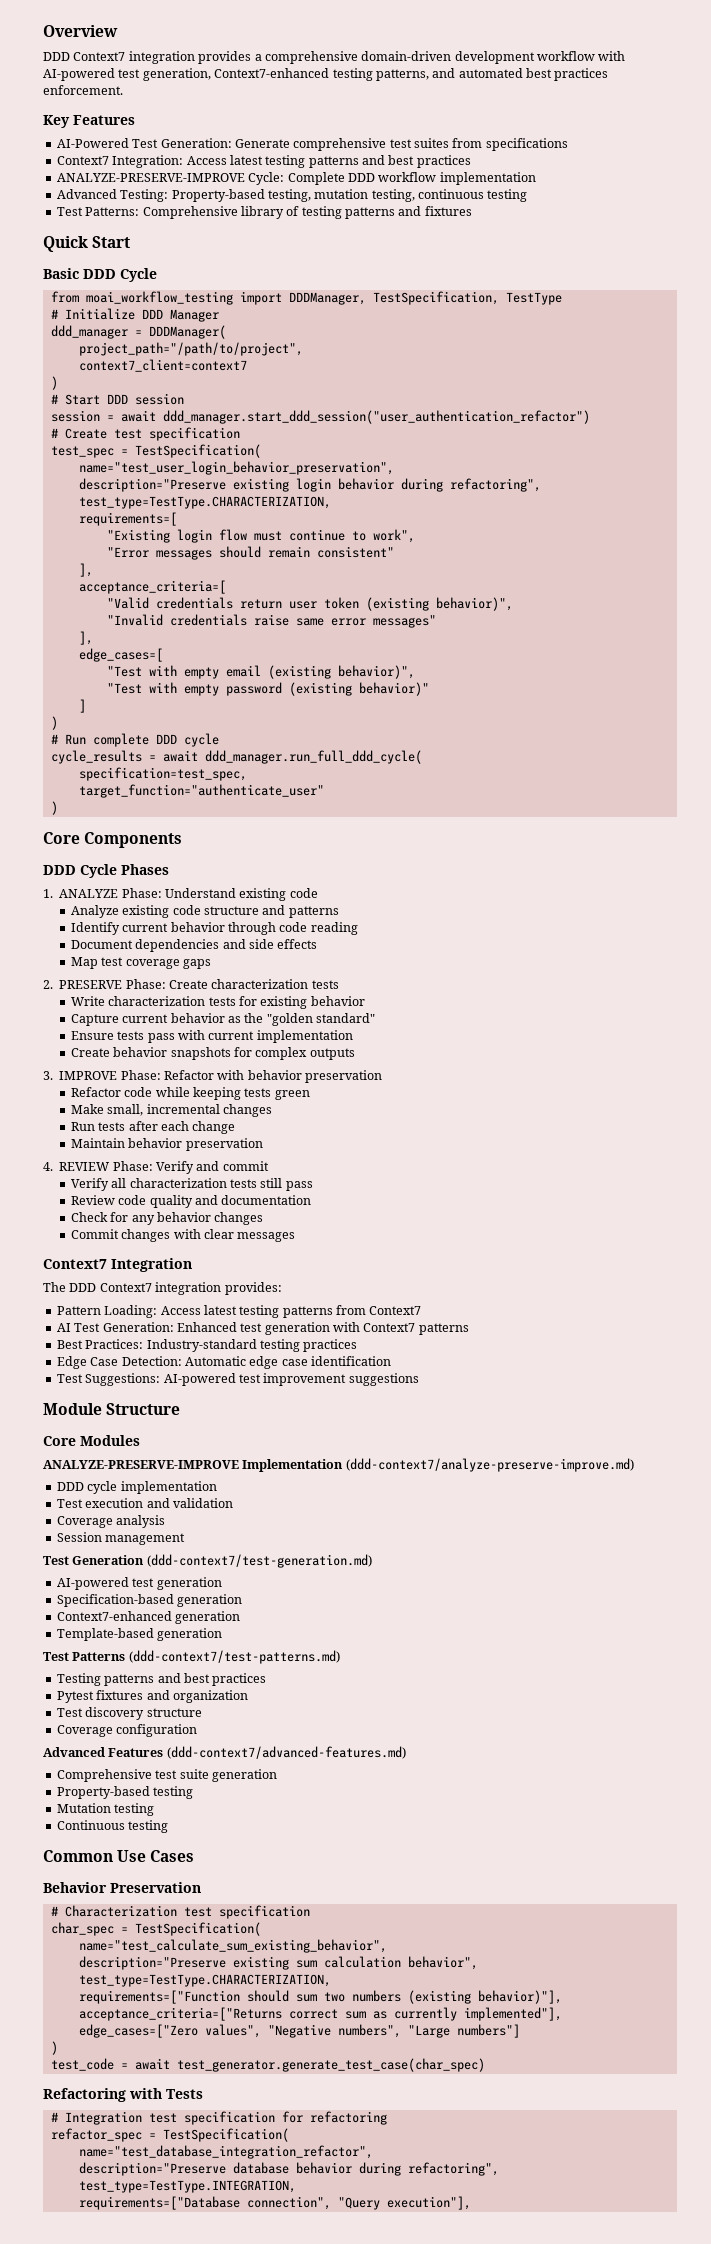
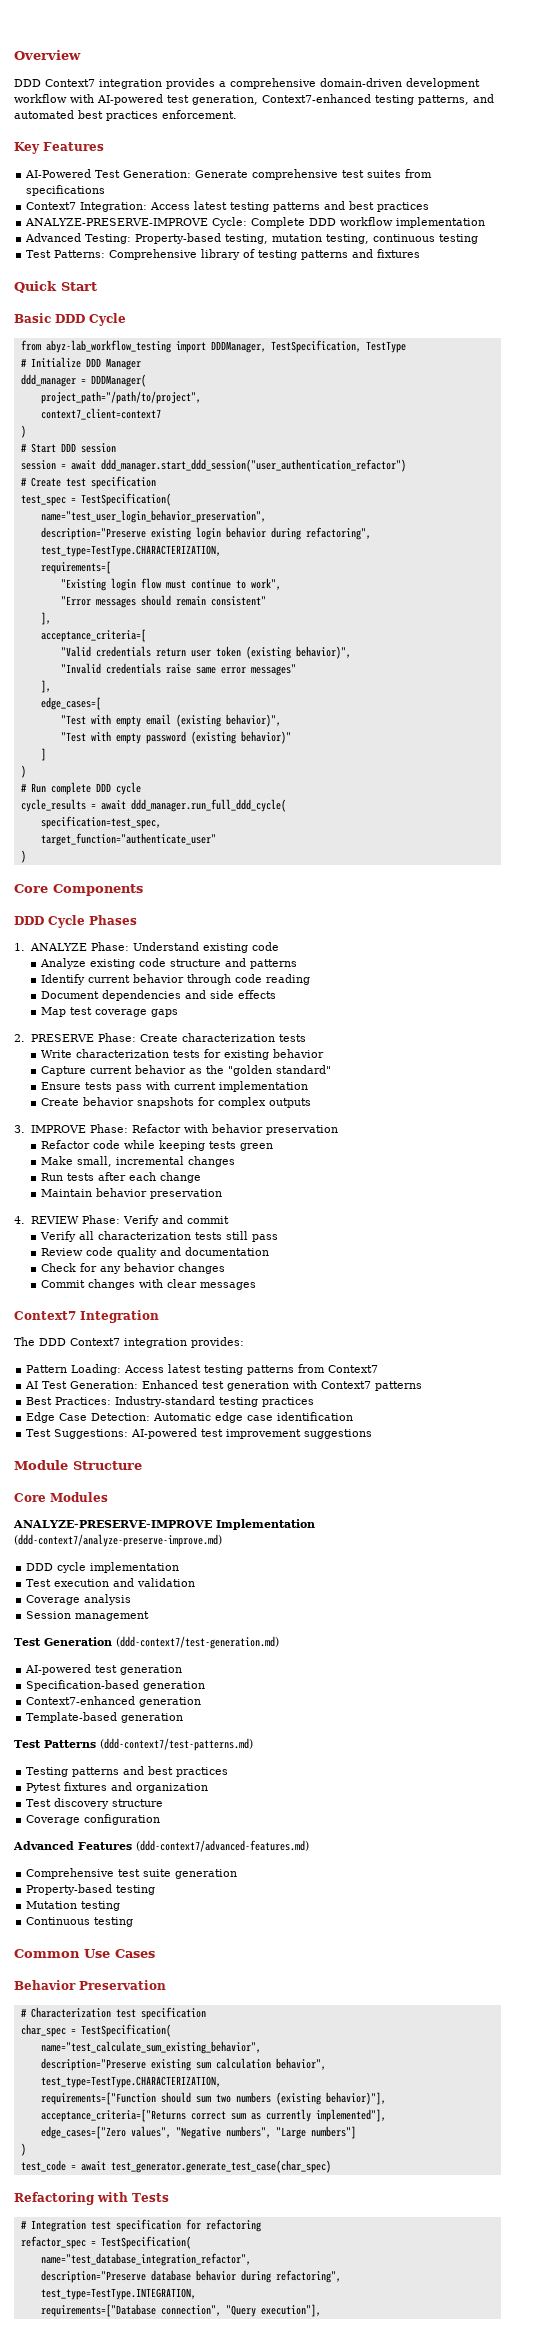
- from moai_workflow_testing import DDDManager, TestSpecification, TestType
+ from abyz-lab_workflow_testing import DDDManager, TestSpecification, TestType

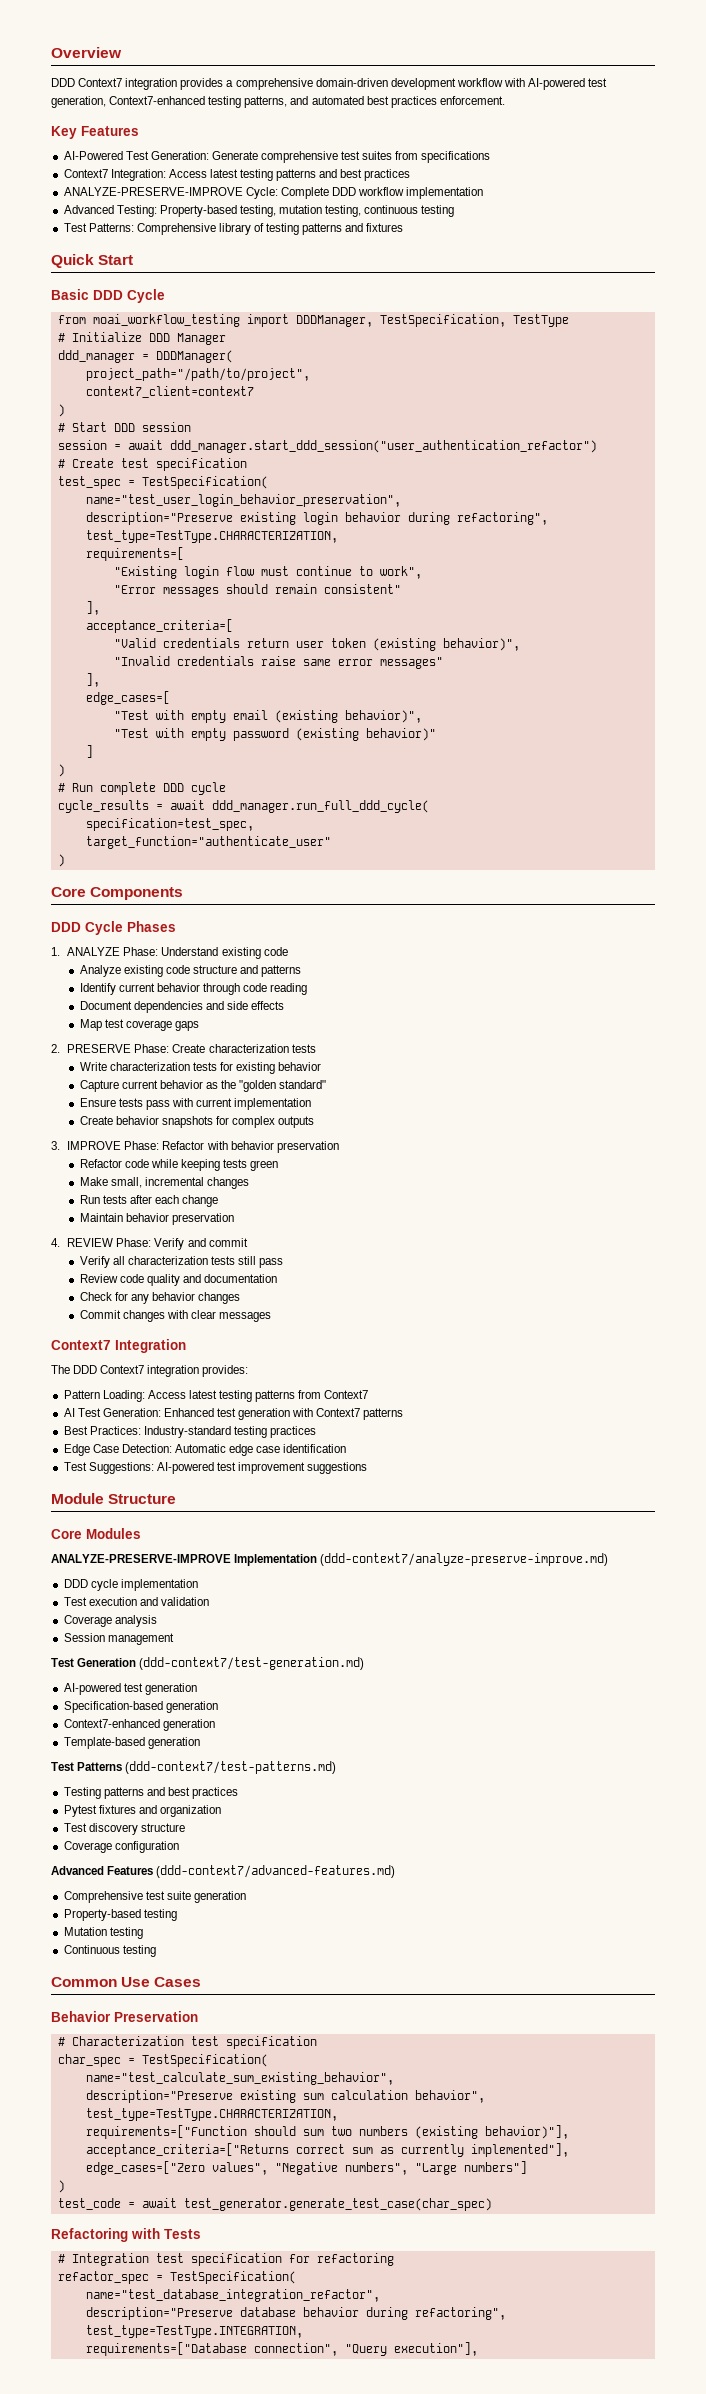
- from abyz-lab_workflow_testing import DDDManager, TestSpecification, TestType
+ from moai_workflow_testing import DDDManager, TestSpecification, TestType

